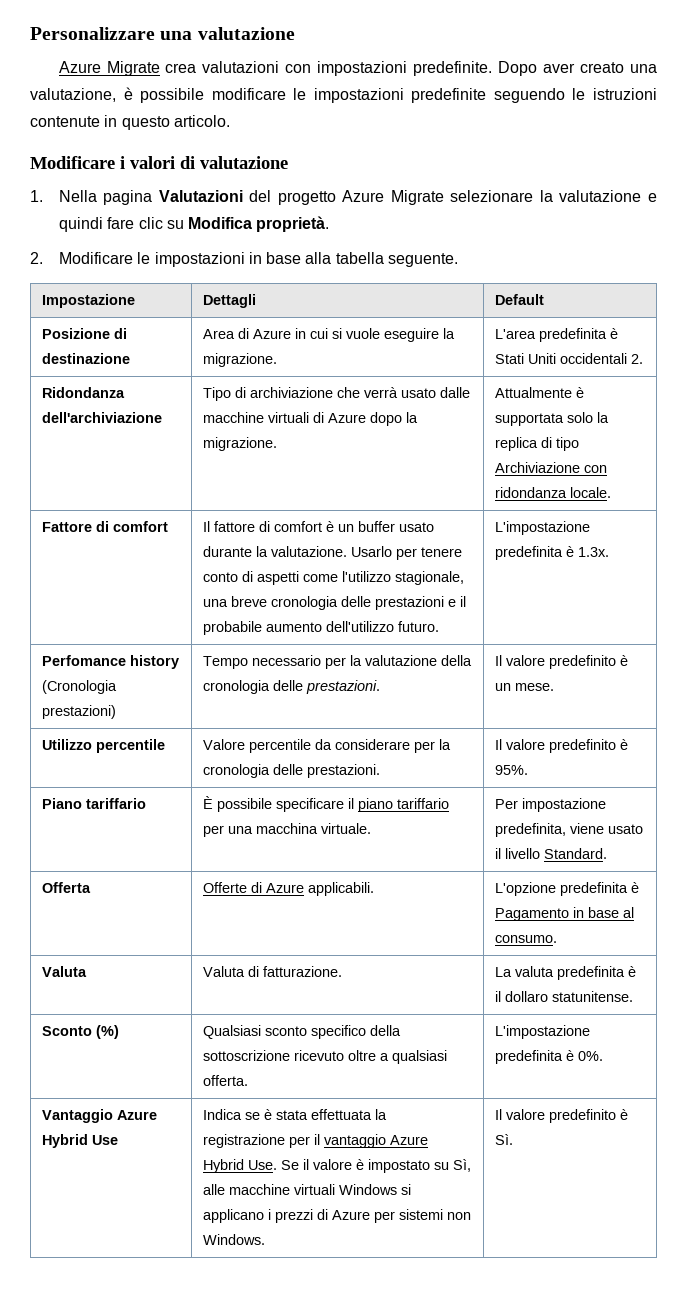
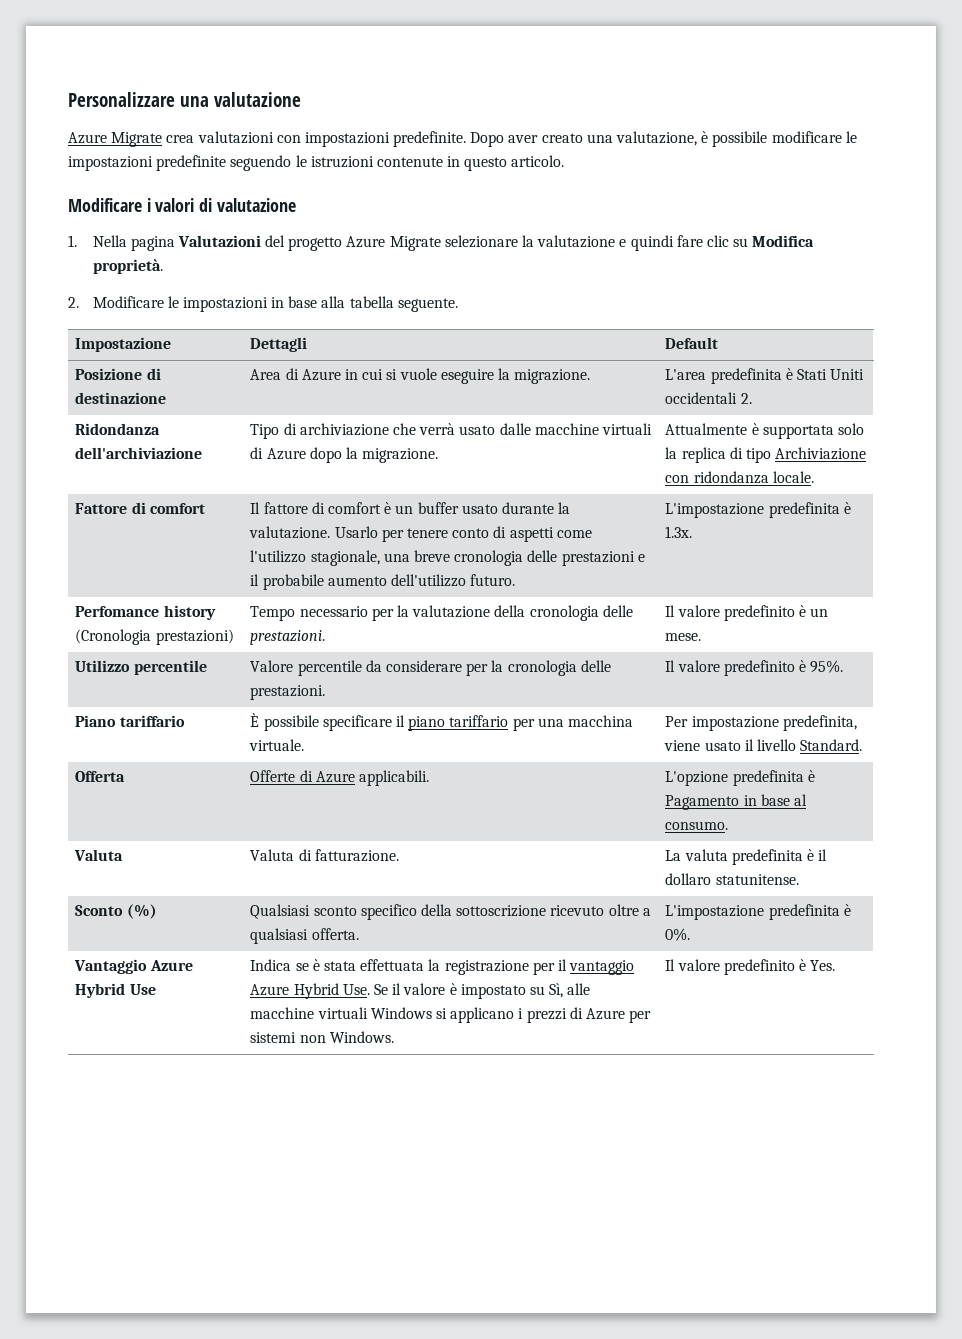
- Il valore predefinito è Sì.
+ Il valore predefinito è Yes.

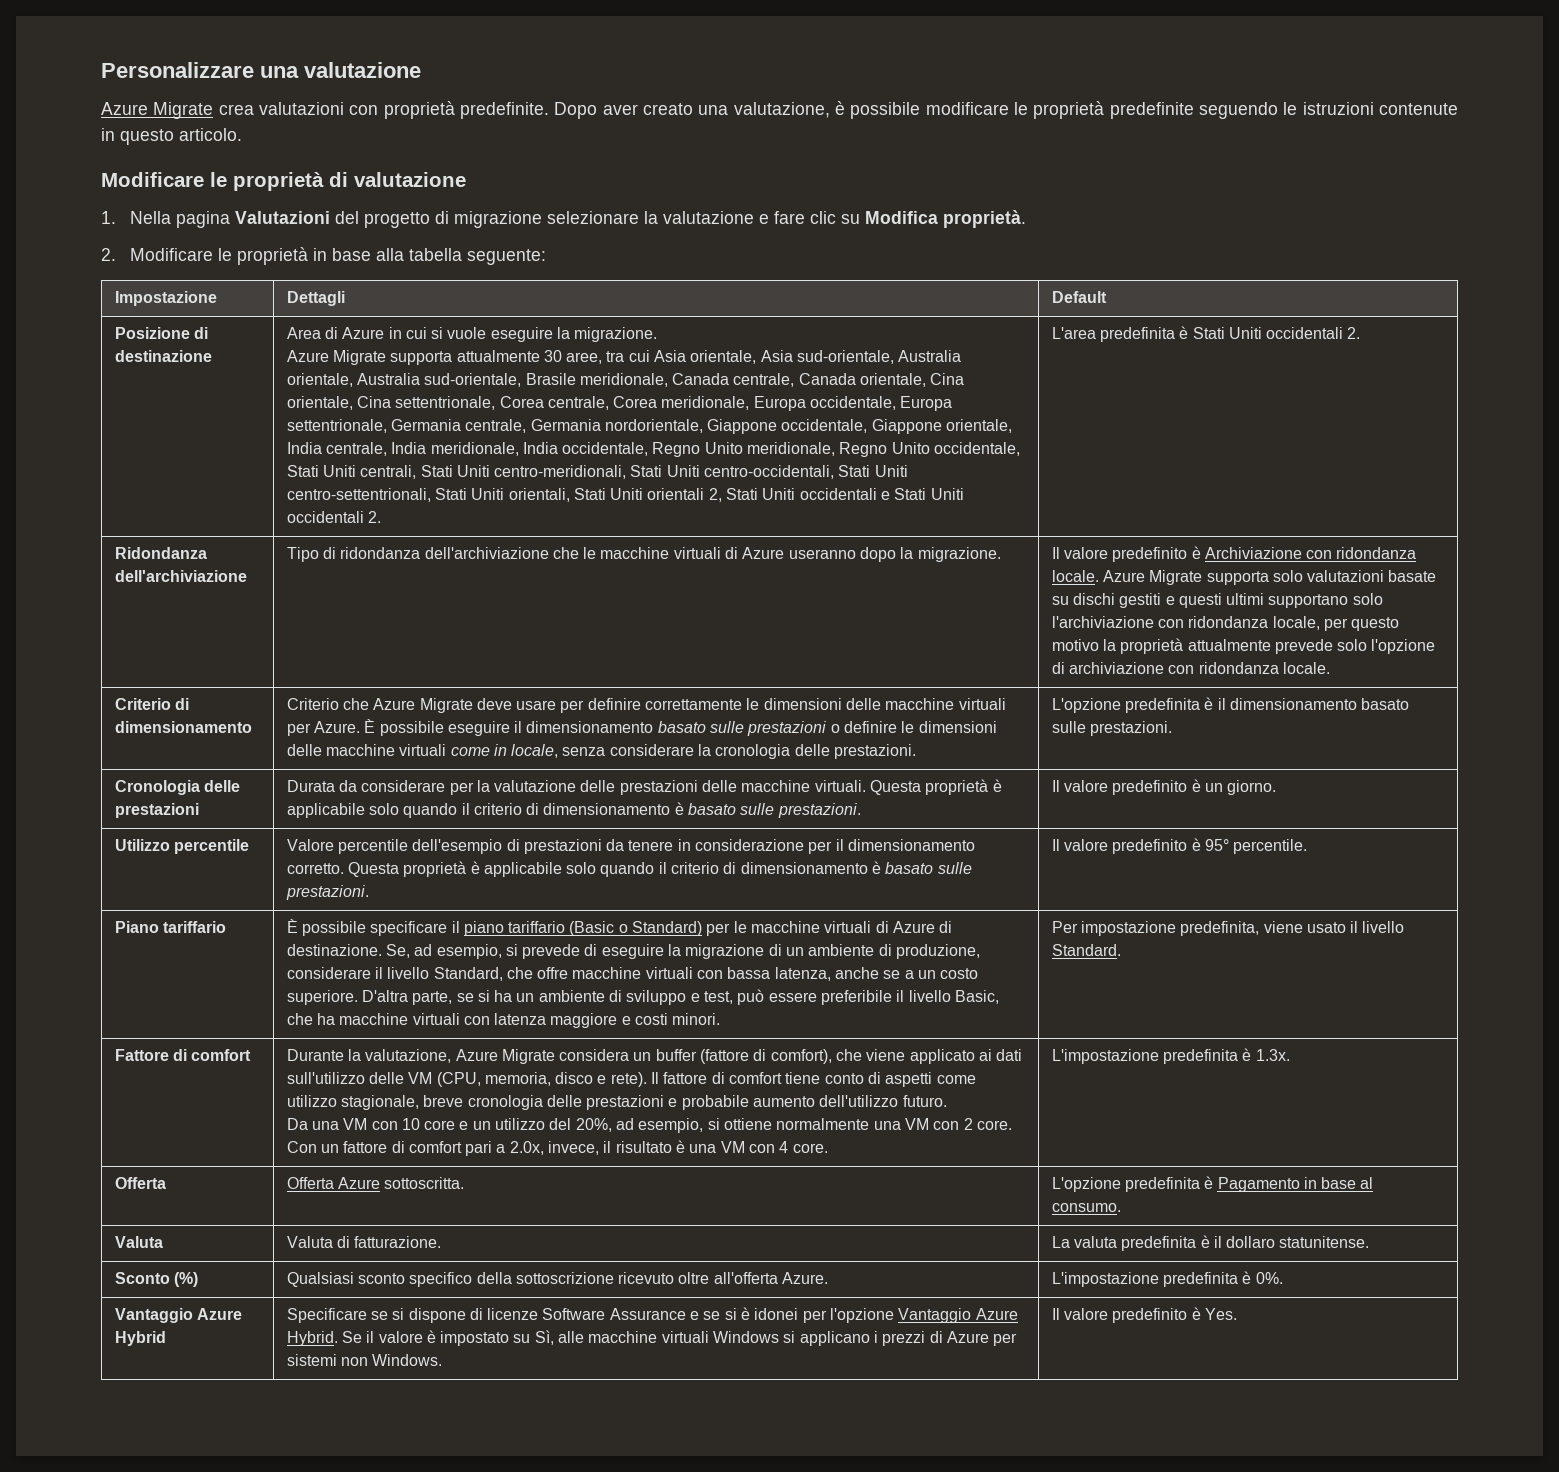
- Azure Migrate crea valutazioni con impostazioni predefinite.
+ Azure Migrate crea valutazioni con proprietà predefinite.
- Dopo aver creato una valutazione, è possibile modificare le impostazioni predefinite seguendo le istruzioni contenute in questo articolo.
+ Dopo aver creato una valutazione, è possibile modificare le proprietà predefinite seguendo le istruzioni contenute in questo articolo.
- Modificare i valori di valutazione
+ Modificare le proprietà di valutazione
- 1. Nella pagina Valutazioni del progetto Azure Migrate selezionare la valutazione e quindi fare clic su Modifica proprietà.
+ 1. Nella pagina Valutazioni del progetto di migrazione selezionare la valutazione e fare clic su Modifica proprietà.
- 2. Modificare le impostazioni in base alla tabella seguente.
+ 2. Modificare le proprietà in base alla tabella seguente:
+ Azure Migrate supporta attualmente 30 aree, tra cui Asia orientale, Asia sud-orientale, Australia orientale, Australia sud-orientale, Brasile meridionale, Canada centrale, Canada orientale, Cina orientale, Cina settentrionale, Corea centrale, Corea meridionale, Europa occidentale, Europa settentrionale, Germania centrale, Germania nordorientale, Giappone occidentale, Giappone orientale, India centrale, India meridionale, India occidentale, Regno Unito meridionale, Regno Unito occidentale, Stati Uniti centrali, Stati Uniti centro-meridionali, Stati Uniti centro-occidentali, Stati Uniti centro-settentrionali, Stati Uniti orientali, Stati Uniti orientali 2, Stati Uniti occidentali e Stati Uniti occidentali 2.
- Tipo di archiviazione che verrà usato dalle macchine virtuali di Azure dopo la migrazione.
+ Tipo di ridondanza dell'archiviazione che le macchine virtuali di Azure useranno dopo la migrazione.
- Attualmente è supportata solo la replica di tipo Archiviazione con ridondanza locale.
- Fattore di comfort | Il fattore di comfort è un buffer usato durante la valutazione. Usarlo per tenere conto di aspetti come l'utilizzo stagionale, una breve cronologia delle prestazioni e il probabile aumento dell'utilizzo futuro. | L'impostazione predefinita è 1.3x.
- Perfomance history (Cronologia prestazioni) | Tempo necessario per la valutazione della cronologia delle prestazioni. | Il valore predefinito è un mese.
+ Il valore predefinito è Archiviazione con ridondanza locale. Azure Migrate supporta solo valutazioni basate su dischi gestiti e questi ultimi supportano solo l'archiviazione con ridondanza locale, per questo motivo la proprietà attualmente prevede solo l'opzione di archiviazione con ridondanza locale.
+ Criterio di dimensionamento | Criterio che Azure Migrate deve usare per definire correttamente le dimensioni delle macchine virtuali per Azure. È possibile eseguire il dimensionamento basato sulle prestazioni o definire le dimensioni delle macchine virtuali come in locale, senza considerare la cronologia delle prestazioni. | L'opzione predefinita è il dimensionamento basato sulle prestazioni.
+ Cronologia delle prestazioni | Durata da considerare per la valutazione delle prestazioni delle macchine virtuali. Questa proprietà è applicabile solo quando il criterio di dimensionamento è basato sulle prestazioni. | Il valore predefinito è un giorno.
- Utilizzo percentile | Valore percentile da considerare per la cronologia delle prestazioni. | Il valore predefinito è 95%.
+ Utilizzo percentile | Valore percentile dell'esempio di prestazioni da tenere in considerazione per il dimensionamento corretto. Questa proprietà è applicabile solo quando il criterio di dimensionamento è basato sulle prestazioni. | Il valore predefinito è 95° percentile.
- È possibile specificare il piano tariffario per una macchina virtuale.
+ È possibile specificare il piano tariffario (Basic o Standard) per le macchine virtuali di Azure di destinazione. Se, ad esempio, si prevede di eseguire la migrazione di un ambiente di produzione, considerare il livello Standard, che offre macchine virtuali con bassa latenza, anche se a un costo superiore. D'altra parte, se si ha un ambiente di sviluppo e test, può essere preferibile il livello Basic, che ha macchine virtuali con latenza maggiore e costi minori.
- Offerta | Offerte di Azure applicabili. | L'opzione predefinita è Pagamento in base al consumo.
+ Fattore di comfort | Durante la valutazione, Azure Migrate considera un buffer (fattore di comfort), che viene applicato ai dati sull'utilizzo delle VM (CPU, memoria, disco e rete). Il fattore di comfort tiene conto di aspetti come utilizzo stagionale, breve cronologia delle prestazioni e probabile aumento dell'utilizzo futuro.
+ Da una VM con 10 core e un utilizzo del 20%, ad esempio, si ottiene normalmente una VM con 2 core. Con un fattore di comfort pari a 2.0x, invece, il risultato è una VM con 4 core. | L'impostazione predefinita è 1.3x.
+ Offerta | Offerta Azure sottoscritta. | L'opzione predefinita è Pagamento in base al consumo.
- Sconto (%) | Qualsiasi sconto specifico della sottoscrizione ricevuto oltre a qualsiasi offerta. | L'impostazione predefinita è 0%.
+ Sconto (%) | Qualsiasi sconto specifico della sottoscrizione ricevuto oltre all'offerta Azure. | L'impostazione predefinita è 0%.
- Vantaggio Azure Hybrid Use | Indica se è stata effettuata la registrazione per il vantaggio Azure Hybrid Use. Se il valore è impostato su Sì, alle macchine virtuali Windows si applicano i prezzi di Azure per sistemi non Windows.
+ Vantaggio Azure Hybrid | Specificare se si dispone di licenze Software Assurance e se si è idonei per l'opzione Vantaggio Azure Hybrid. Se il valore è impostato su Sì, alle macchine virtuali Windows si applicano i prezzi di Azure per sistemi non Windows.

